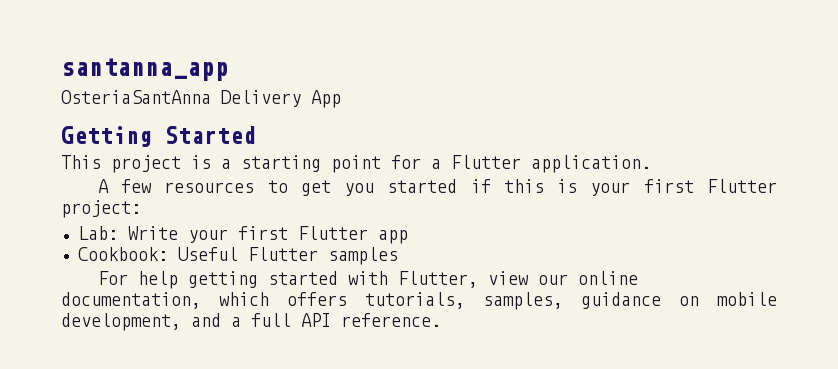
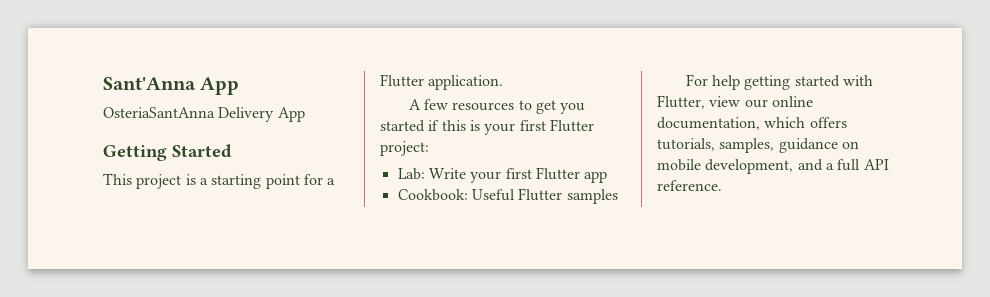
- santanna_app
+ Sant'Anna App

